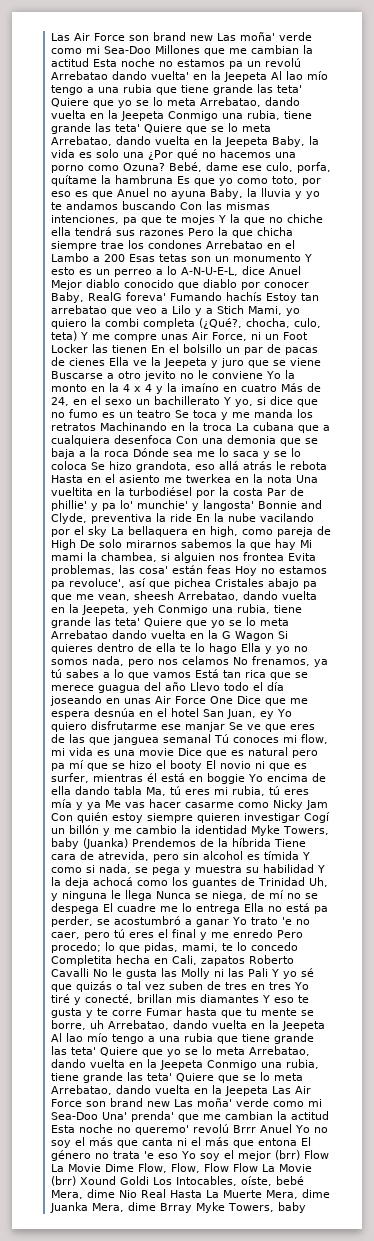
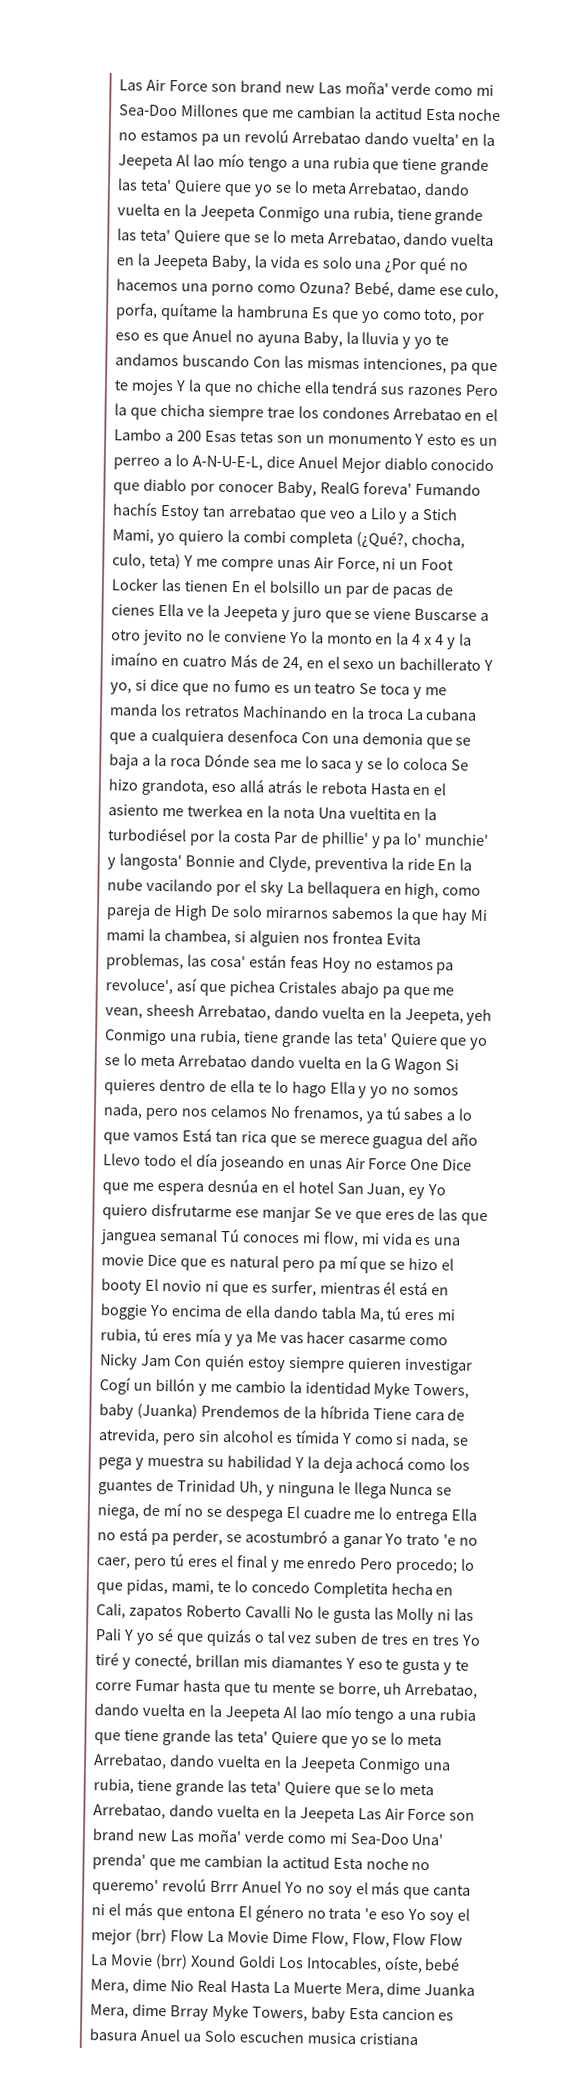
- lo que pidas, mami, te lo concedo Completita hecha en Cali, zapatos Roberto Cavalli No le gusta las Molly ni las Pali Y yo sé que quizás o tal vez suben de tres en tres Yo tiré y conecté, brillan mis diamantes Y eso te gusta y te corre Fumar hasta que tu mente se borre, uh Arrebatao, dando vuelta en la Jeepeta Al lao mío tengo a una rubia que tiene grande las teta' Quiere que yo se lo meta Arrebatao, dando vuelta en la Jeepeta Conmigo una rubia, tiene grande las teta' Quiere que se lo meta Arrebatao, dando vuelta en la Jeepeta Las Air Force son brand new Las moña' verde como mi Sea-Doo Una' prenda' que me cambian la actitud Esta noche no queremo' revolú Brrr Anuel Yo no soy el más que canta ni el más que entona El género no trata 'e eso Yo soy el mejor (brr) Flow La Movie Dime Flow, Flow, Flow Flow La Movie (brr) Xound Goldi Los Intocables, oíste, bebé Mera, dime Nio Real Hasta La Muerte Mera, dime Juanka Mera, dime Brray Myke Towers, baby
+ lo que pidas, mami, te lo concedo Completita hecha en Cali, zapatos Roberto Cavalli No le gusta las Molly ni las Pali Y yo sé que quizás o tal vez suben de tres en tres Yo tiré y conecté, brillan mis diamantes Y eso te gusta y te corre Fumar hasta que tu mente se borre, uh Arrebatao, dando vuelta en la Jeepeta Al lao mío tengo a una rubia que tiene grande las teta' Quiere que yo se lo meta Arrebatao, dando vuelta en la Jeepeta Conmigo una rubia, tiene grande las teta' Quiere que se lo meta Arrebatao, dando vuelta en la Jeepeta Las Air Force son brand new Las moña' verde como mi Sea-Doo Una' prenda' que me cambian la actitud Esta noche no queremo' revolú Brrr Anuel Yo no soy el más que canta ni el más que entona El género no trata 'e eso Yo soy el mejor (brr) Flow La Movie Dime Flow, Flow, Flow Flow La Movie (brr) Xound Goldi Los Intocables, oíste, bebé Mera, dime Nio Real Hasta La Muerte Mera, dime Juanka Mera, dime Brray Myke Towers, baby Esta cancion es basura Anuel ua Solo escuchen musica cristiana

